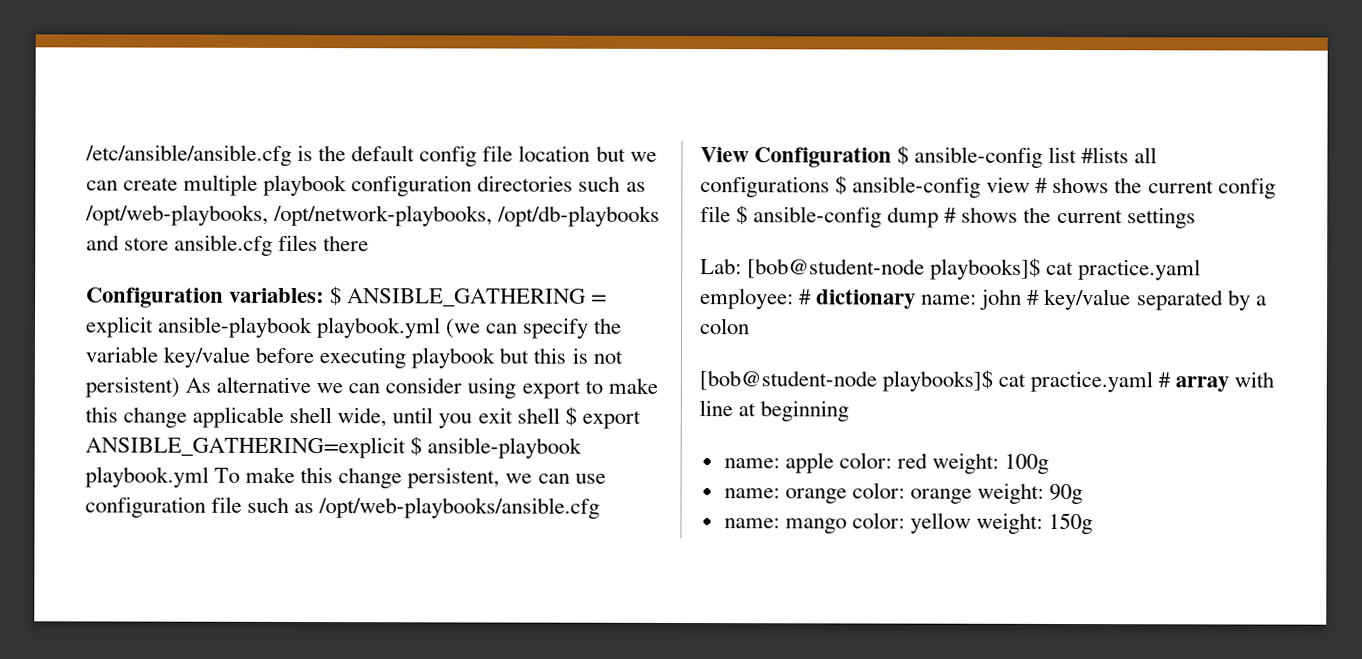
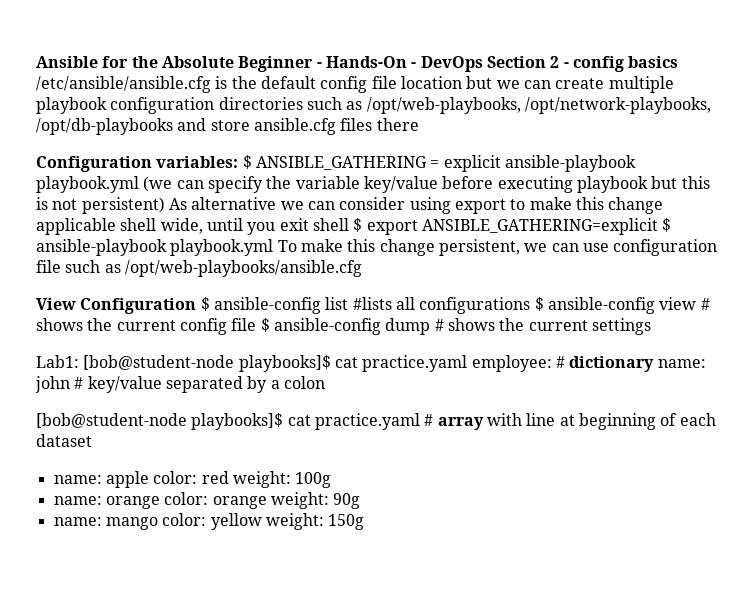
- /etc/ansible/ansible.cfg is the default config file location but we can create multiple playbook configuration directories such as /opt/web-playbooks, /opt/network-playbooks, /opt/db-playbooks and store ansible.cfg files there
+ Ansible for the Absolute Beginner - Hands-On - DevOps Section 2 - config basics /etc/ansible/ansible.cfg is the default config file location but we can create multiple playbook configuration directories such as /opt/web-playbooks, /opt/network-playbooks, /opt/db-playbooks and store ansible.cfg files there
- Lab: [bob@student-node playbooks]$ cat practice.yaml employee: # dictionary name: john # key/value separated by a colon
+ Lab1: [bob@student-node playbooks]$ cat practice.yaml employee: # dictionary name: john # key/value separated by a colon
- [bob@student-node playbooks]$ cat practice.yaml # array with line at beginning
+ [bob@student-node playbooks]$ cat practice.yaml # array with line at beginning of each dataset

